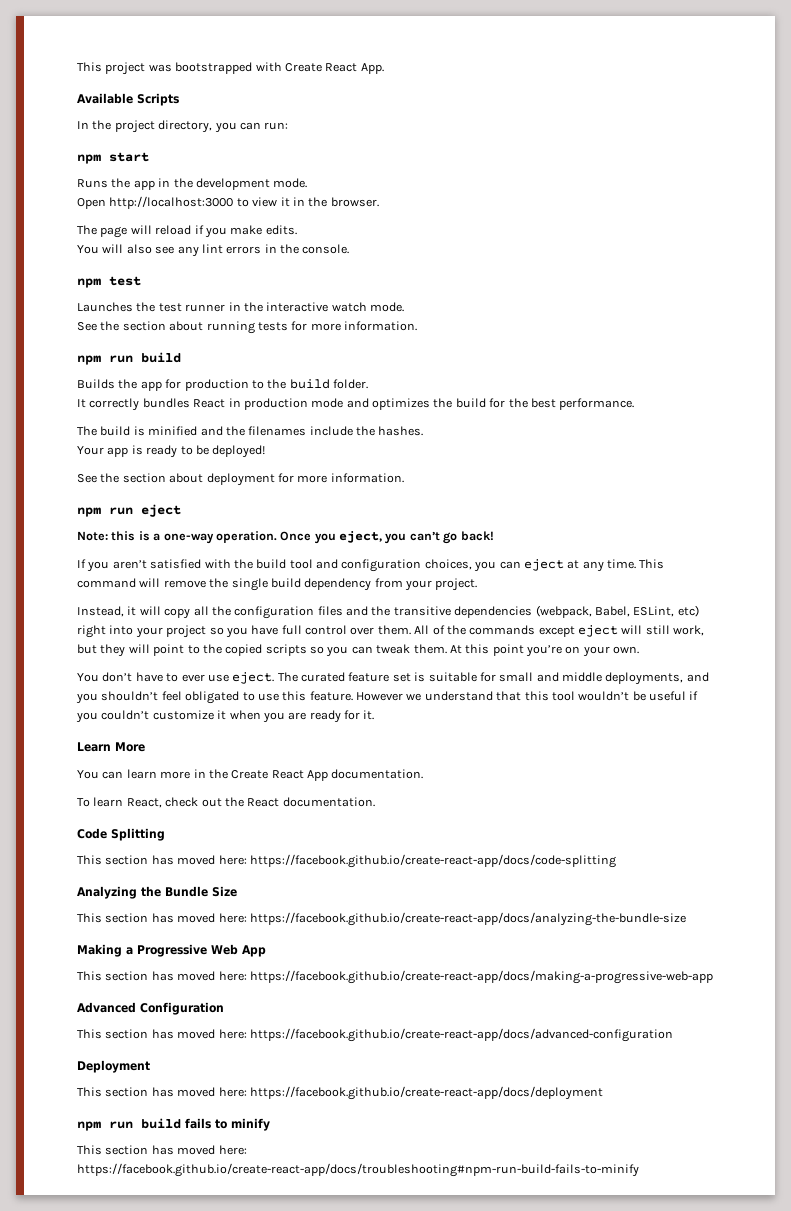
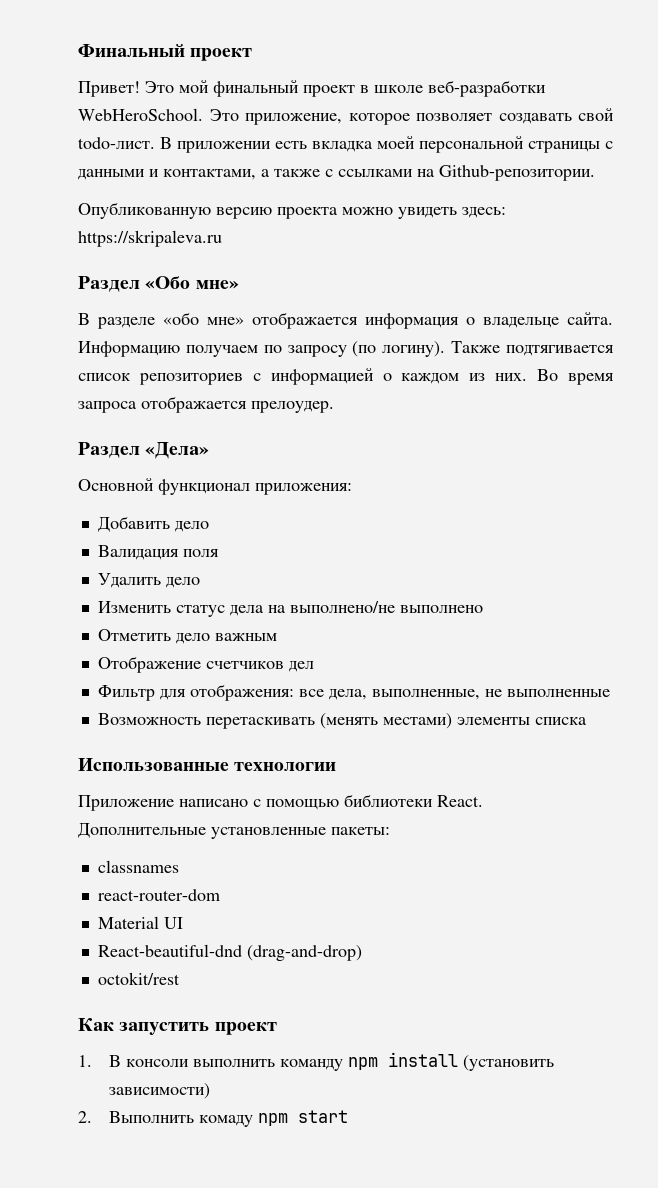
- This project was bootstrapped with Create React App.
- Available Scripts
- In the project directory, you can run:
- npm start
- Runs the app in the development mode.
- Open http://localhost:3000 to view it in the browser.
- The page will reload if you make edits.
- You will also see any lint errors in the console.
- npm test
- Launches the test runner in the interactive watch mode.
- See the section about running tests for more information.
- npm run build
- Builds the app for production to the build folder.
- It correctly bundles React in production mode and optimizes the build for the best performance.
- The build is minified and the filenames include the hashes.
- Your app is ready to be deployed!
- See the section about deployment for more information.
- npm run eject
- Note: this is a one-way operation. Once you eject, you can’t go back!
- If you aren’t satisfied with the build tool and configuration choices, you can eject at any time. This command will remove the single build dependency from your project.
- Instead, it will copy all the configuration files and the transitive dependencies (webpack, Babel, ESLint, etc) right into your project so you have full control over them. All of the commands except eject will still work, but they will point to the copied scripts so you can tweak them. At this point you’re on your own.
- You don’t have to ever use eject. The curated feature set is suitable for small and middle deployments, and you shouldn’t feel obligated to use this feature. However we understand that this tool wouldn’t be useful if you couldn’t customize it when you are ready for it.
- Learn More
- You can learn more in the Create React App documentation.
- To learn React, check out the React documentation.
- Code Splitting
- This section has moved here: https://facebook.github.io/create-react-app/docs/code-splitting
- Analyzing the Bundle Size
- This section has moved here: https://facebook.github.io/create-react-app/docs/analyzing-the-bundle-size
- Making a Progressive Web App
- This section has moved here: https://facebook.github.io/create-react-app/docs/making-a-progressive-web-app
- Advanced Configuration
- This section has moved here: https://facebook.github.io/create-react-app/docs/advanced-configuration
- Deployment
- This section has moved here: https://facebook.github.io/create-react-app/docs/deployment
- npm run build fails to minify
- This section has moved here: https://facebook.github.io/create-react-app/docs/troubleshooting#npm-run-build-fails-to-minify
+ Финальный проект
+ Привет! Это мой финальный проект в школе веб-разработки WebHeroSchool. Это приложение, которое позволяет создавать свой todo-лист. В приложении есть вкладка моей персональной страницы с данными и контактами, а также с ссылками на Github-репозитории.
+ Опубликованную версию проекта можно увидеть здесь: https://skripaleva.ru
+ Раздел «Обо мне»
+ В разделе «обо мне» отображается информация о владельце сайта. Информацию получаем по запросу (по логину). Также подтягивается список репозиториев с информацией о каждом из них. Во время запроса отображается прелоудер.
+ Раздел «Дела»
+ Основной функционал приложения:
+ Добавить дело
+ Валидация поля
+ Удалить дело
+ Изменить статус дела на выполнено/не выполнено
+ Отметить дело важным
+ Отображение счетчиков дел
+ Фильтр для отображения: все дела, выполненные, не выполненные
+ Возможность перетаскивать (менять местами) элементы списка
+ Использованные технологии
+ Приложение написано с помощью библиотеки React. Дополнительные установленные пакеты:
+ classnames
+ react-router-dom
+ Material UI
+ React-beautiful-dnd (drag-and-drop)
+ octokit/rest
+ Как запустить проект
+ 1. В консоли выполнить команду npm install (установить зависимости)
+ 2. Выполнить комаду npm start

